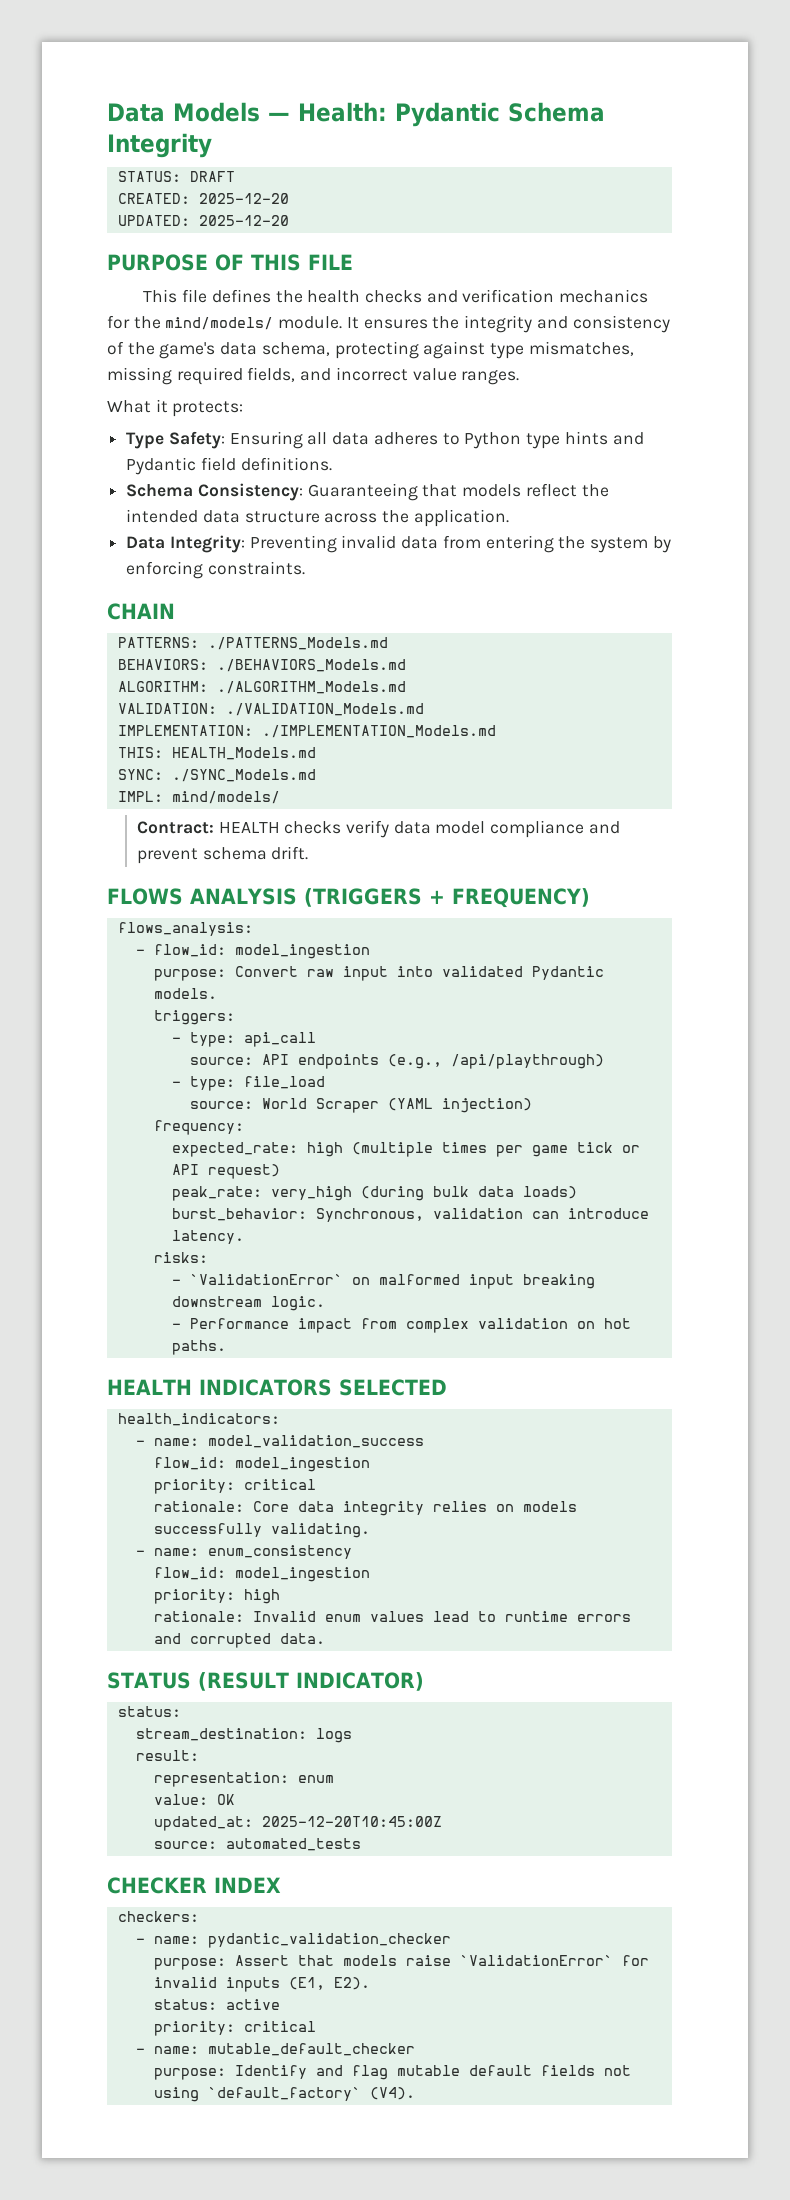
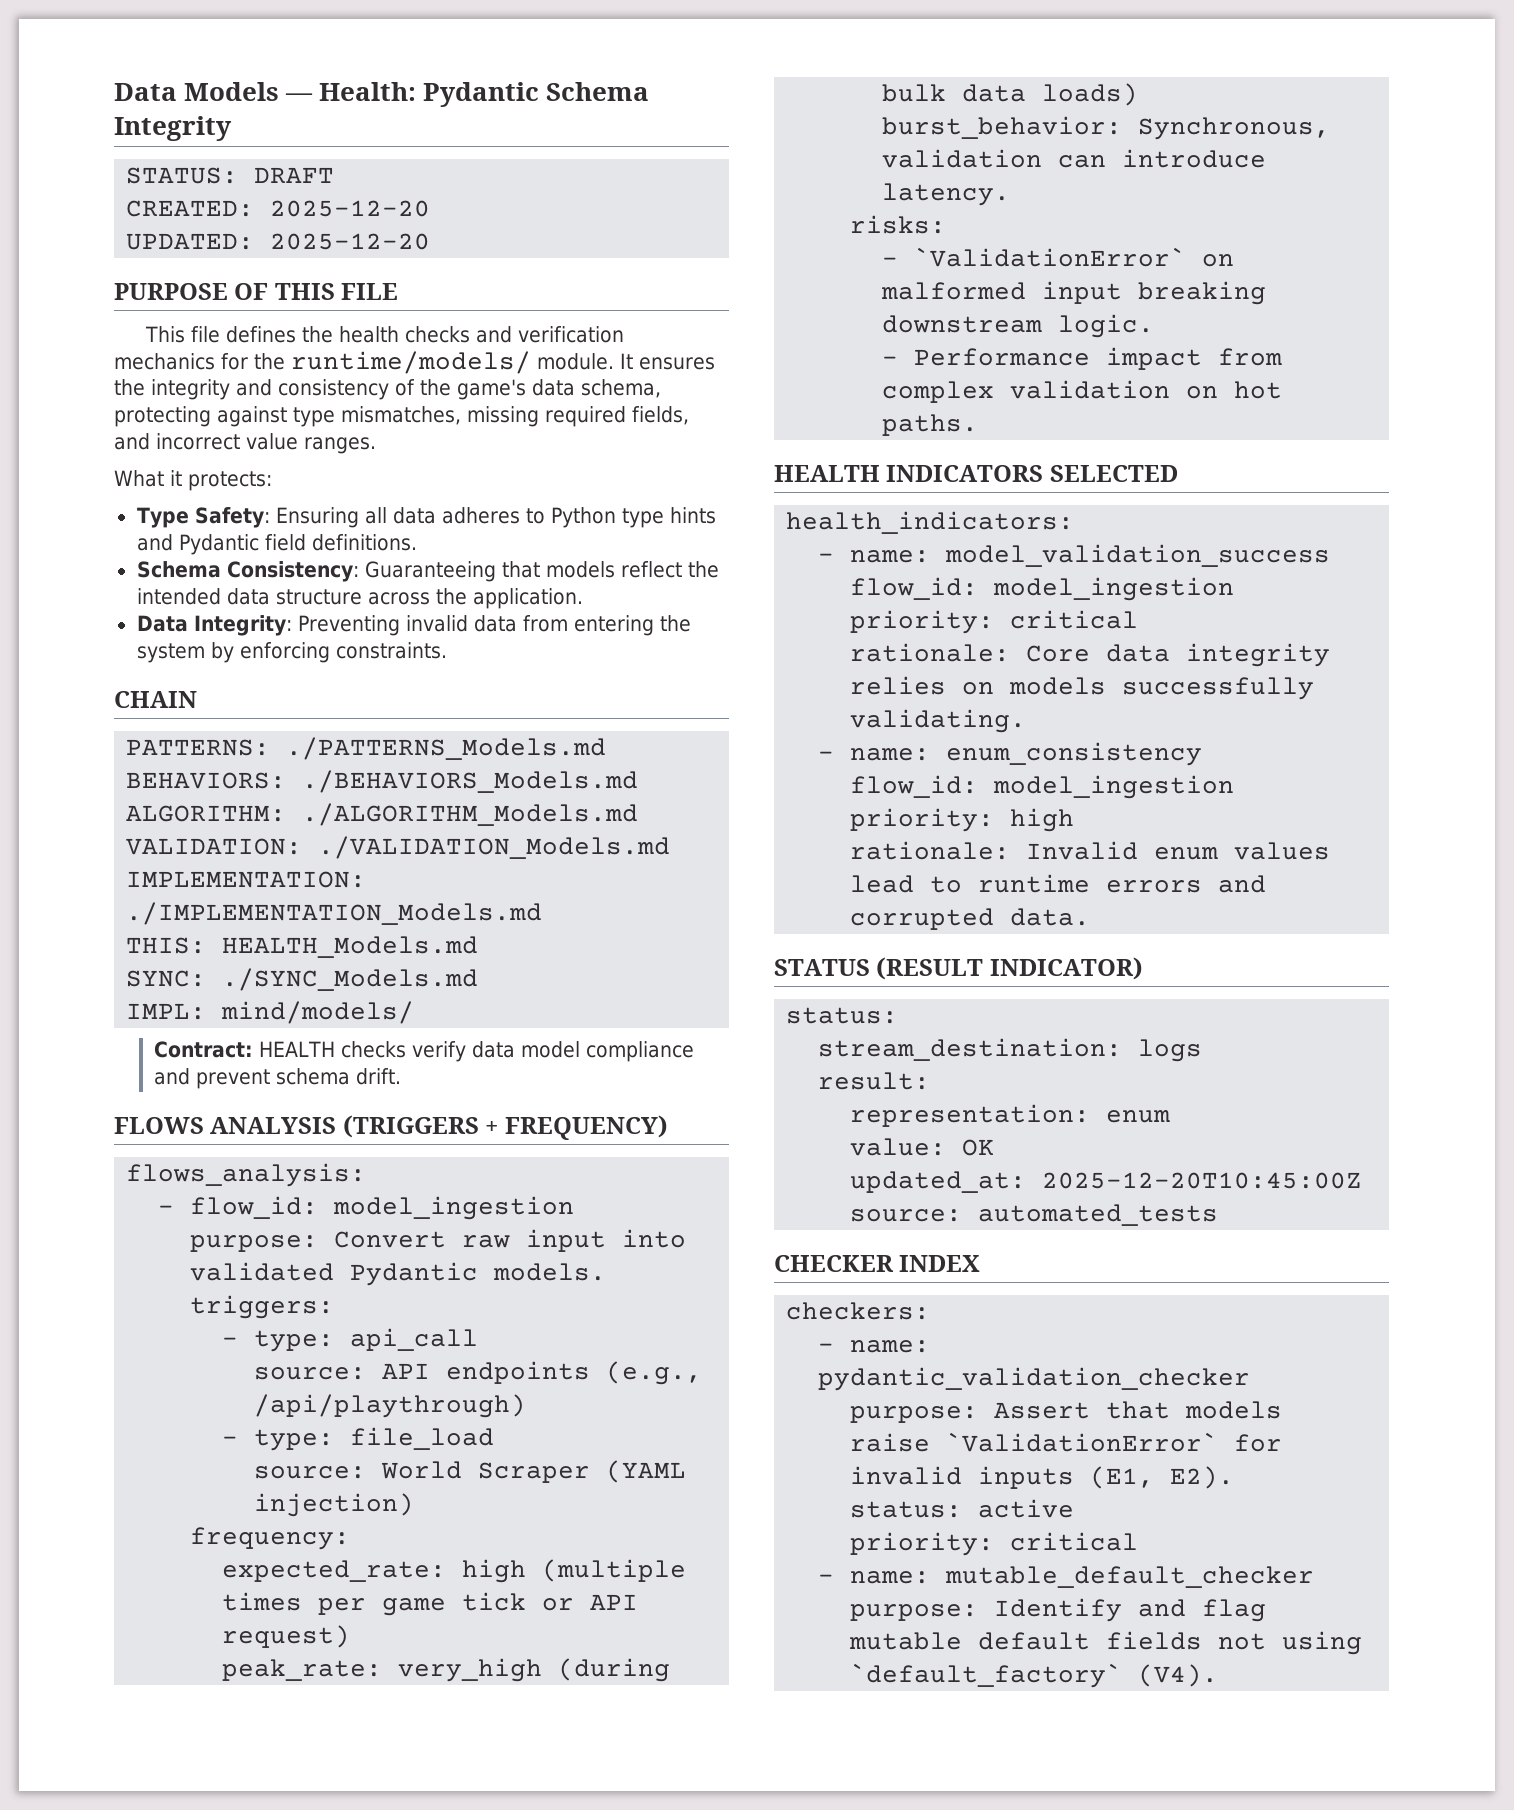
- This file defines the health checks and verification mechanics for the mind/models/ module.
+ This file defines the health checks and verification mechanics for the runtime/models/ module.

